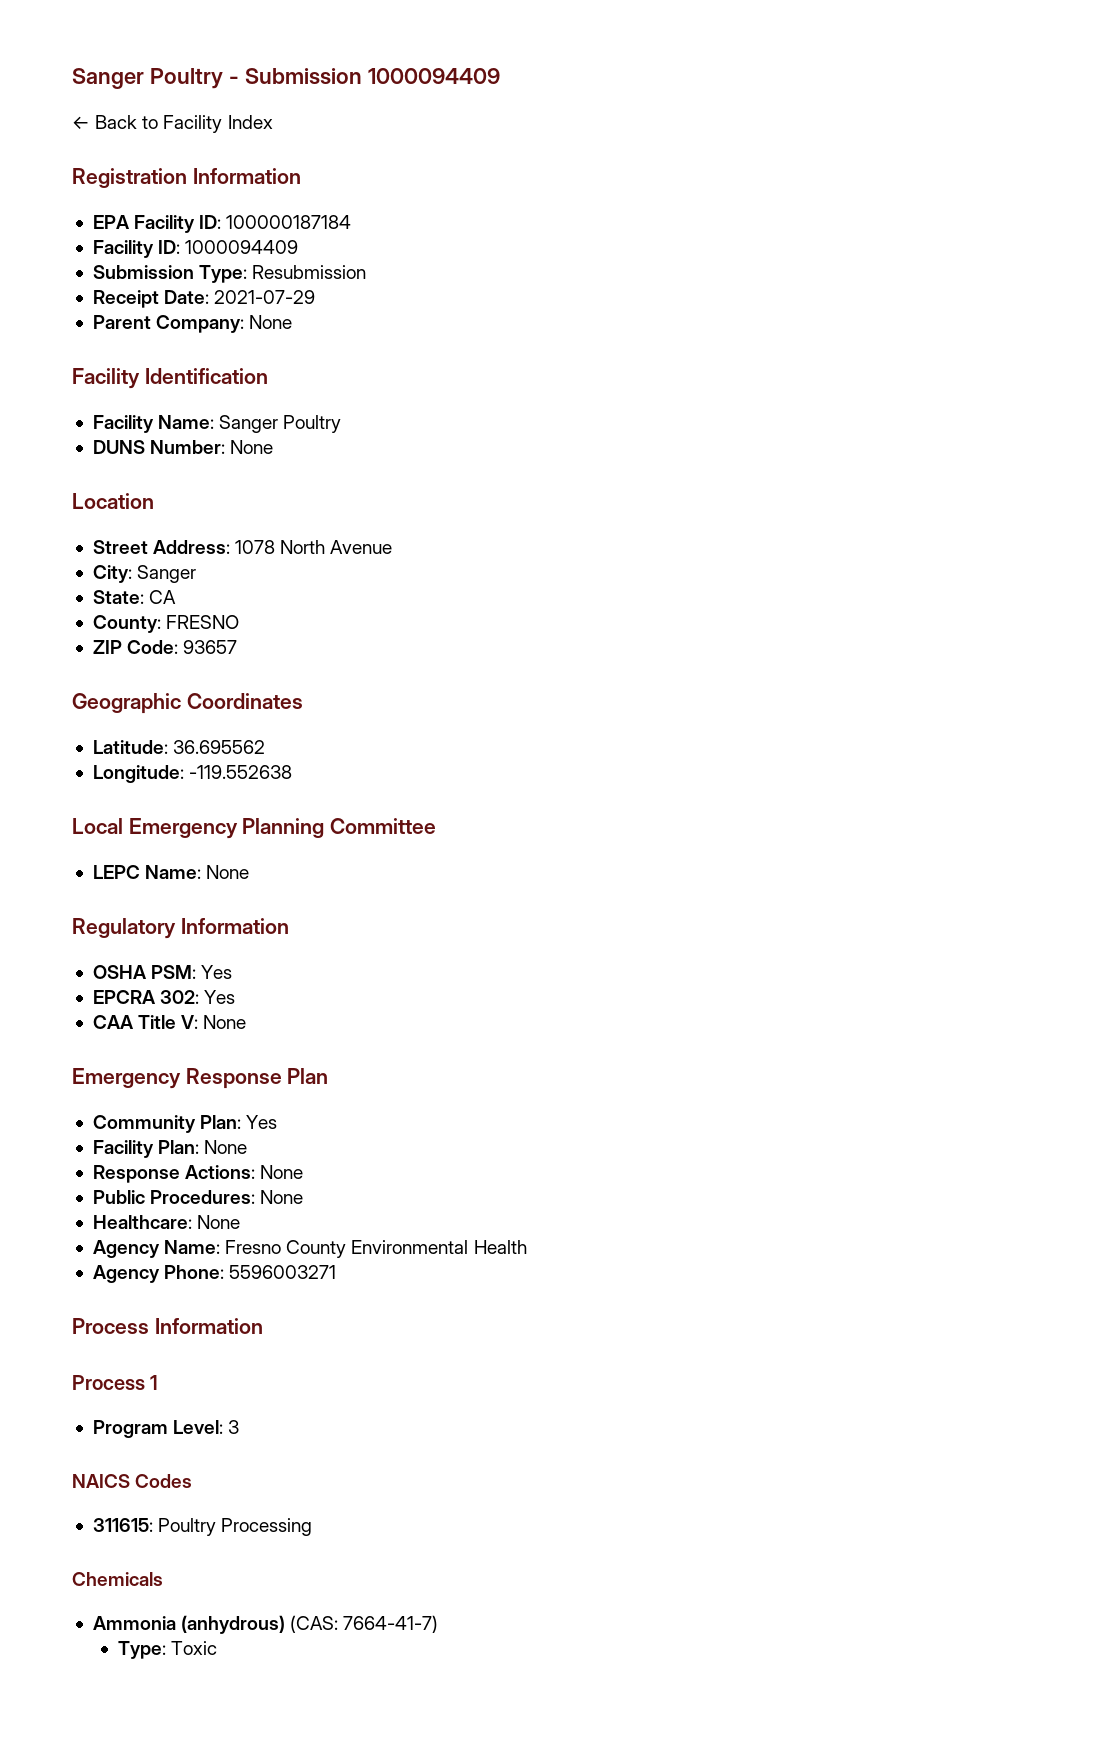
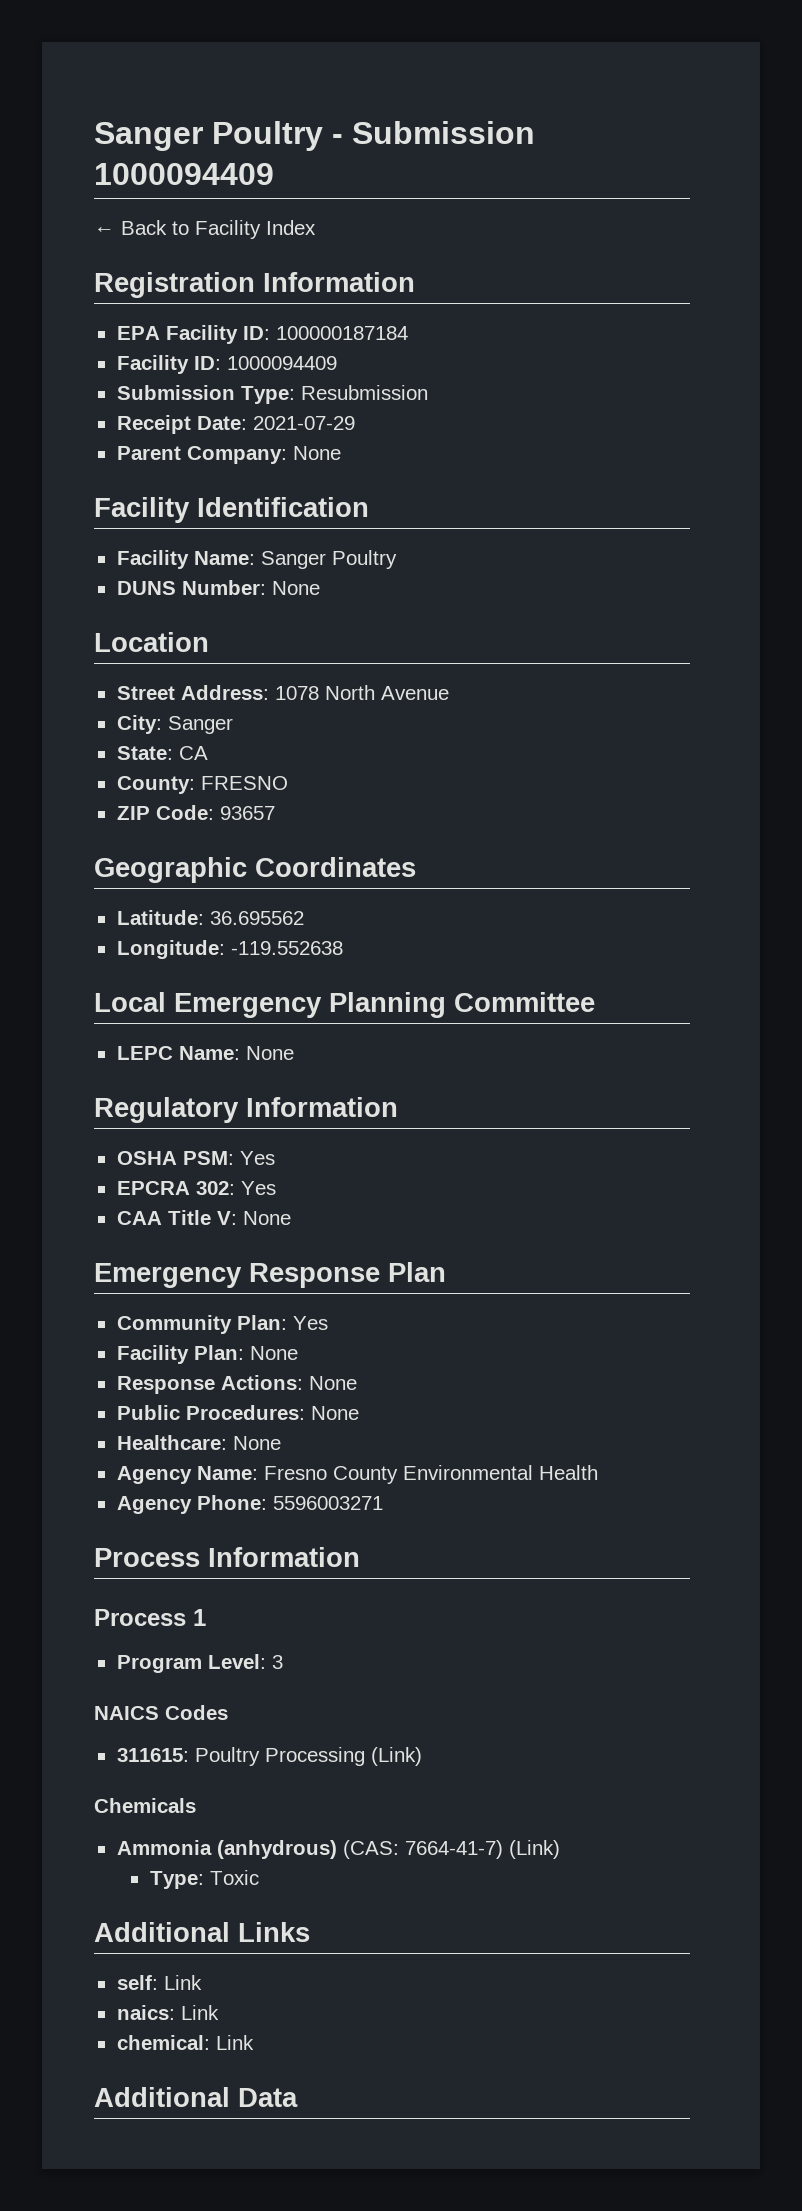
- 311615: Poultry Processing
+ 311615: Poultry Processing (Link)
- Ammonia (anhydrous) (CAS: 7664-41-7)
+ Ammonia (anhydrous) (CAS: 7664-41-7) (Link)
+ Additional Links
+ self: Link
+ naics: Link
+ chemical: Link
+ Additional Data

